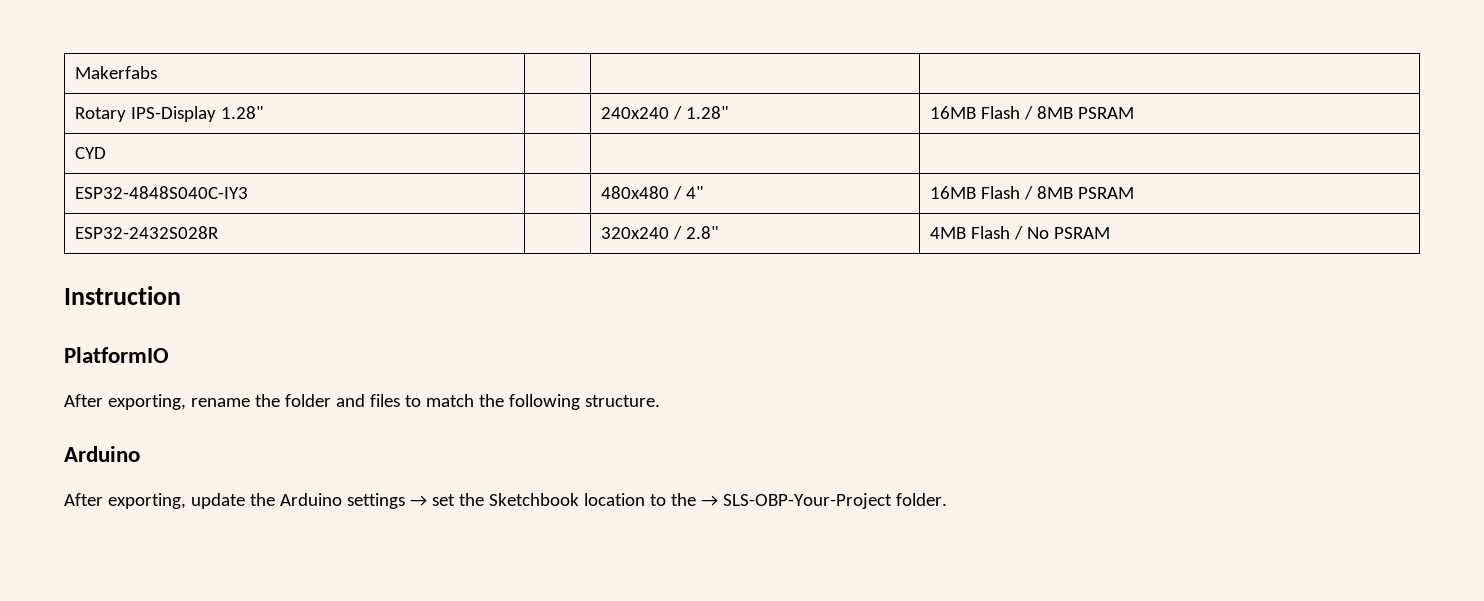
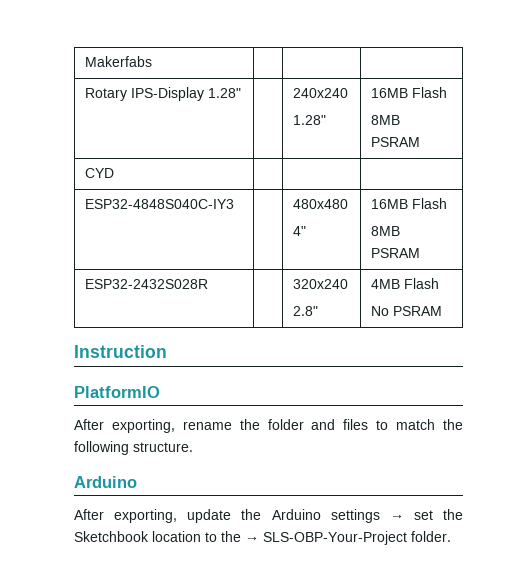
- Rotary IPS-Display 1.28" | | 240x240 / 1.28" | 16MB Flash / 8MB PSRAM
+ Rotary IPS-Display 1.28" | | 240x240
+ 1.28" | 16MB Flash
+ 8MB PSRAM
- ESP32-4848S040C-IY3 | | 480x480 / 4" | 16MB Flash / 8MB PSRAM
+ ESP32-4848S040C-IY3 | | 480x480
+ 4" | 16MB Flash
+ 8MB PSRAM
- ESP32-2432S028R | | 320x240 / 2.8" | 4MB Flash / No PSRAM
+ ESP32-2432S028R | | 320x240
+ 2.8" | 4MB Flash
+ No PSRAM

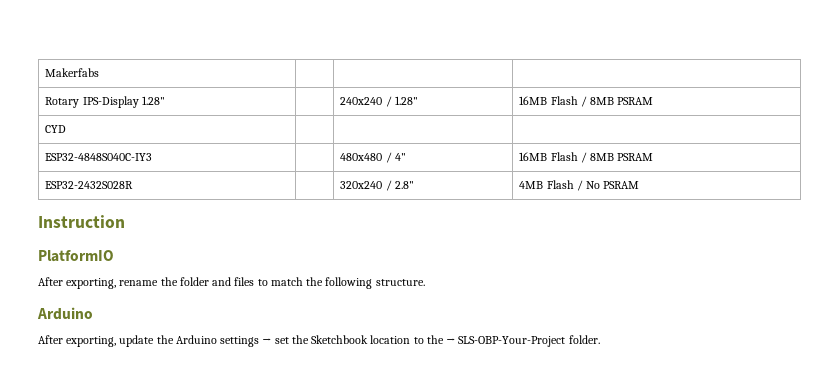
- Rotary IPS-Display 1.28" | | 240x240
- 1.28" | 16MB Flash
- 8MB PSRAM
+ Rotary IPS-Display 1.28" | | 240x240 / 1.28" | 16MB Flash / 8MB PSRAM
- ESP32-4848S040C-IY3 | | 480x480
- 4" | 16MB Flash
- 8MB PSRAM
+ ESP32-4848S040C-IY3 | | 480x480 / 4" | 16MB Flash / 8MB PSRAM
- ESP32-2432S028R | | 320x240
- 2.8" | 4MB Flash
- No PSRAM
+ ESP32-2432S028R | | 320x240 / 2.8" | 4MB Flash / No PSRAM

